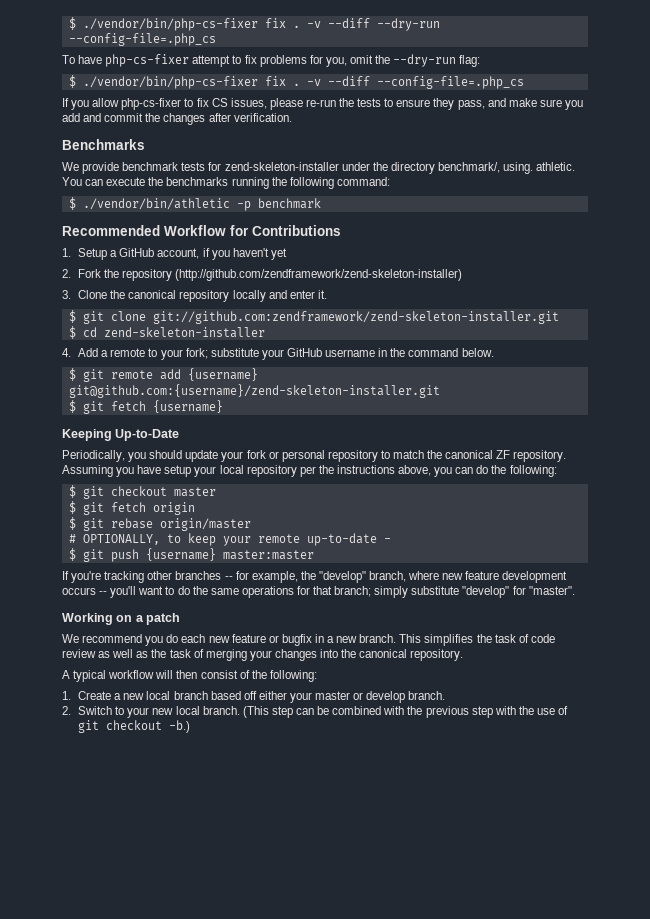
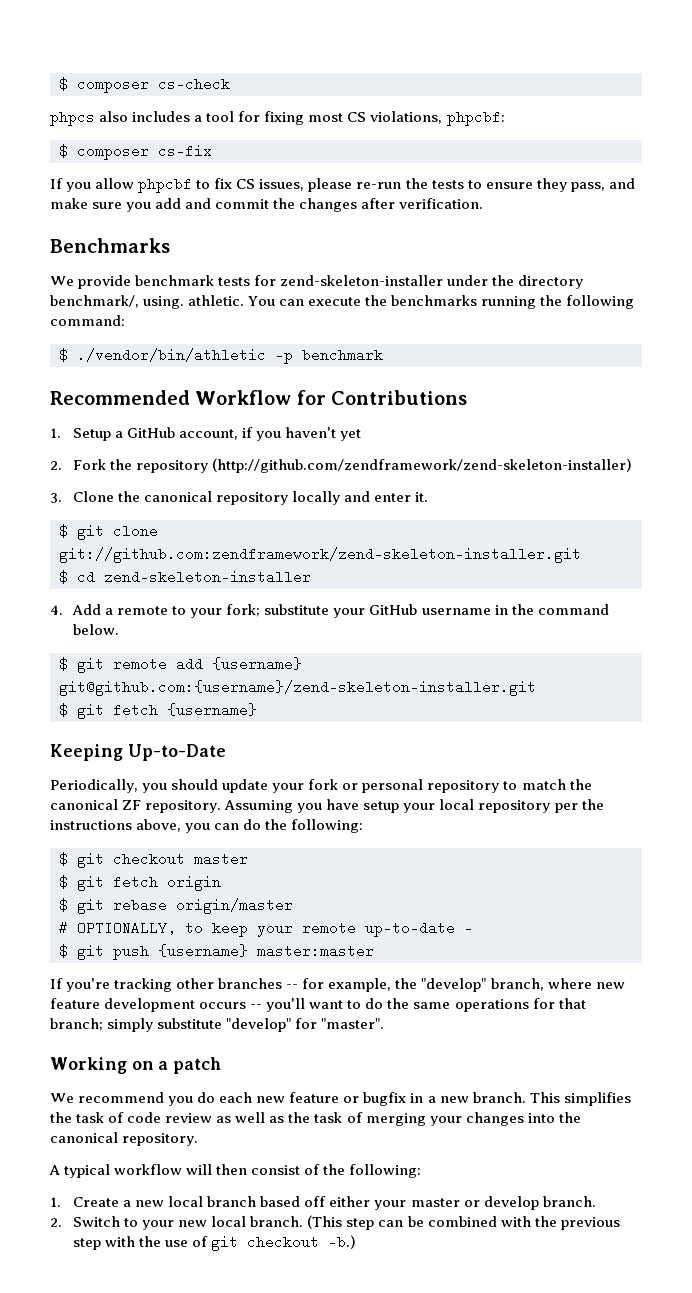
- $ ./vendor/bin/php-cs-fixer fix . -v --diff --dry-run --config-file=.php_cs
- To have php-cs-fixer attempt to fix problems for you, omit the --dry-run flag:
- $ ./vendor/bin/php-cs-fixer fix . -v --diff --config-file=.php_cs
+ $ composer cs-check
+ phpcs also includes a tool for fixing most CS violations, phpcbf:
+ $ composer cs-fix
- If you allow php-cs-fixer to fix CS issues, please re-run the tests to ensure they pass, and make sure you add and commit the changes after verification.
+ If you allow phpcbf to fix CS issues, please re-run the tests to ensure they pass, and make sure you add and commit the changes after verification.

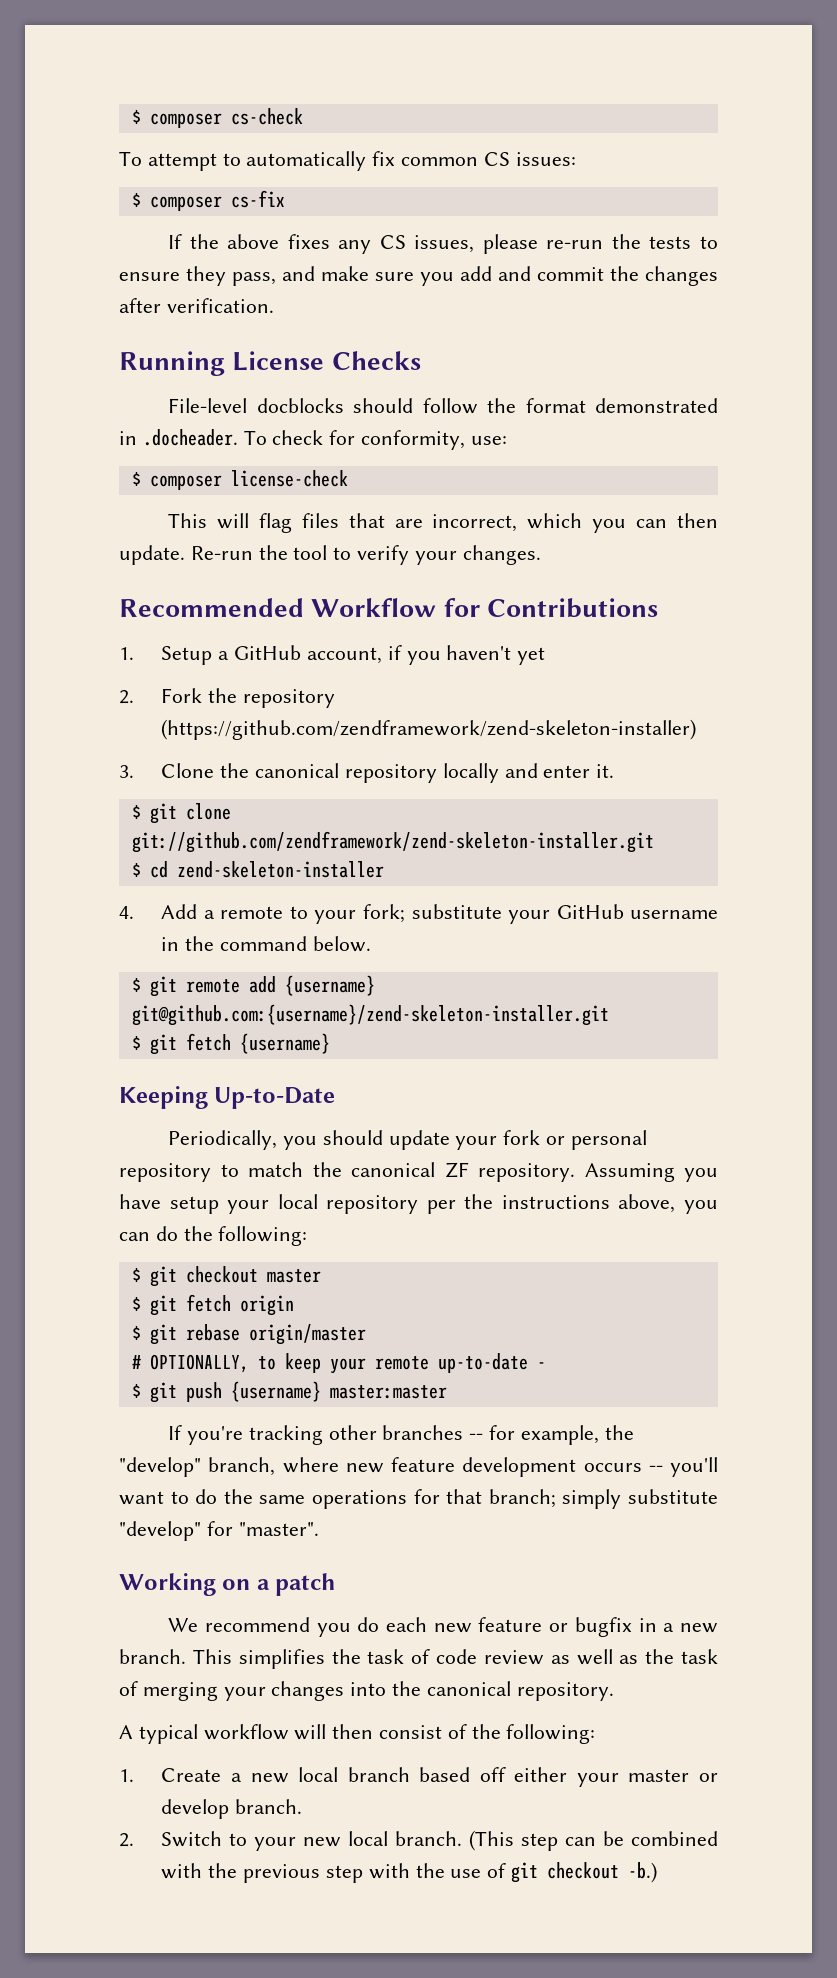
- phpcs also includes a tool for fixing most CS violations, phpcbf:
+ To attempt to automatically fix common CS issues:
- If you allow phpcbf to fix CS issues, please re-run the tests to ensure they pass, and make sure you add and commit the changes after verification.
+ If the above fixes any CS issues, please re-run the tests to ensure they pass, and make sure you add and commit the changes after verification.
- Benchmarks
- We provide benchmark tests for zend-skeleton-installer under the directory benchmark/, using. athletic. You can execute the benchmarks running the following command:
- $ ./vendor/bin/athletic -p benchmark
+ Running License Checks
+ File-level docblocks should follow the format demonstrated in .docheader. To check for conformity, use:
+ $ composer license-check
+ This will flag files that are incorrect, which you can then update. Re-run the tool to verify your changes.
- 2. Fork the repository (http://github.com/zendframework/zend-skeleton-installer)
+ 2. Fork the repository (https://github.com/zendframework/zend-skeleton-installer)
- $ git clone git://github.com:zendframework/zend-skeleton-installer.git
+ $ git clone git://github.com/zendframework/zend-skeleton-installer.git

